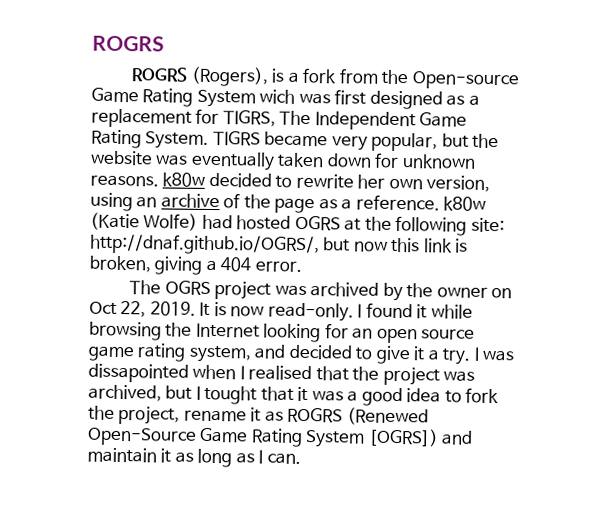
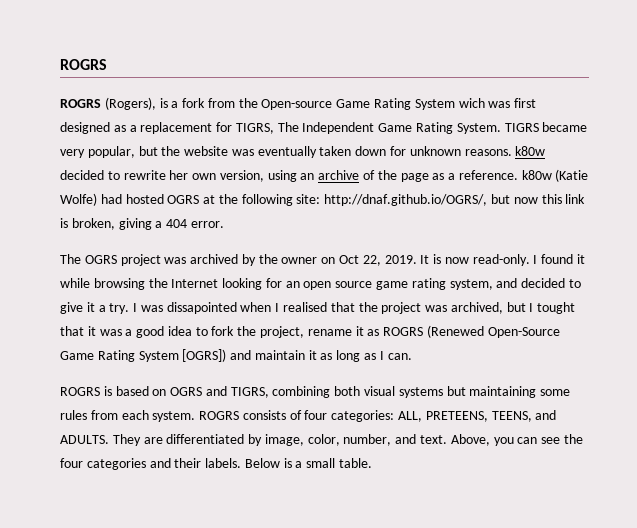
+ ROGRS is based on OGRS and TIGRS, combining both visual systems but maintaining some rules from each system. ROGRS consists of four categories: ALL, PRETEENS, TEENS, and ADULTS. They are differentiated by image, color, number, and text. Above, you can see the four categories and their labels. Below is a small table.

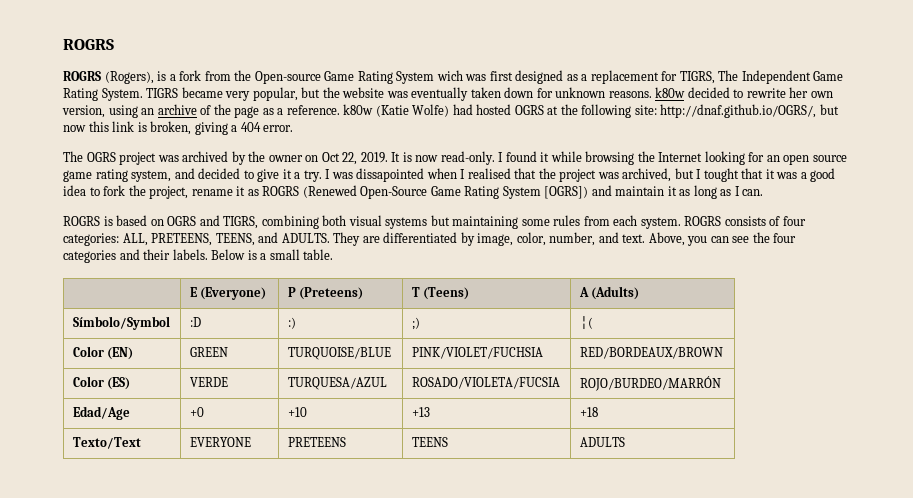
+ | E (Everyone) | P (Preteens) | T (Teens) | A (Adults)
+ Símbolo/Symbol | :D | :) | ;) | ╎(
+ Color (EN) | GREEN | TURQUOISE/BLUE | PINK/VIOLET/FUCHSIA | RED/BORDEAUX/BROWN
+ Color (ES) | VERDE | TURQUESA/AZUL | ROSADO/VIOLETA/FUCSIA | ROJO/BURDEO/MARRÓN
+ Edad/Age | +0 | +10 | +13 | +18
+ Texto/Text | EVERYONE | PRETEENS | TEENS | ADULTS

